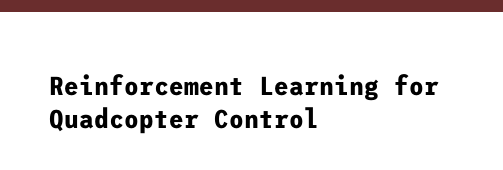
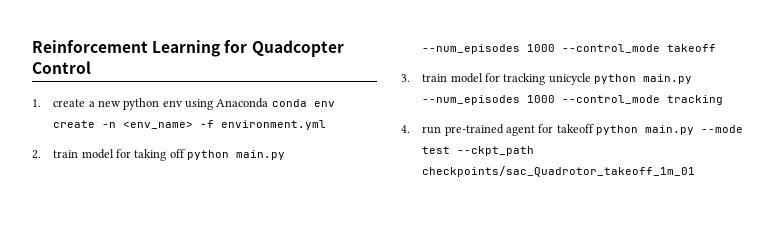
+ 1. create a new python env using Anaconda conda env create -n <env_name> -f environment.yml
+ 2. train model for taking off python main.py --num_episodes 1000 --control_mode takeoff
+ 3. train model for tracking unicycle python main.py --num_episodes 1000 --control_mode tracking
+ 4. run pre-trained agent for takeoff python main.py --mode test --ckpt_path checkpoints/sac_Quadrotor_takeoff_1m_01

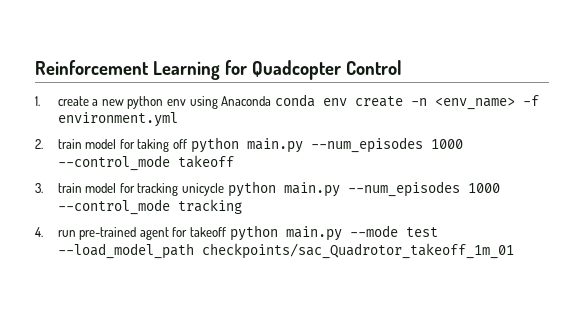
- 4. run pre-trained agent for takeoff python main.py --mode test --ckpt_path checkpoints/sac_Quadrotor_takeoff_1m_01
+ 4. run pre-trained agent for takeoff python main.py --mode test --load_model_path checkpoints/sac_Quadrotor_takeoff_1m_01

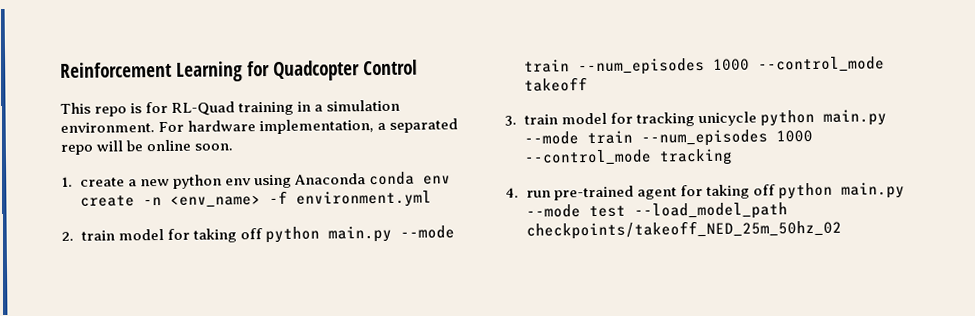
+ This repo is for RL-Quad training in a simulation environment. For hardware implementation, a separated repo will be online soon.
- 2. train model for taking off python main.py --num_episodes 1000 --control_mode takeoff
+ 2. train model for taking off python main.py --mode train --num_episodes 1000 --control_mode takeoff
- 3. train model for tracking unicycle python main.py --num_episodes 1000 --control_mode tracking
+ 3. train model for tracking unicycle python main.py --mode train --num_episodes 1000 --control_mode tracking
- 4. run pre-trained agent for takeoff python main.py --mode test --load_model_path checkpoints/sac_Quadrotor_takeoff_1m_01
+ 4. run pre-trained agent for taking off python main.py --mode test --load_model_path checkpoints/takeoff_NED_25m_50hz_02

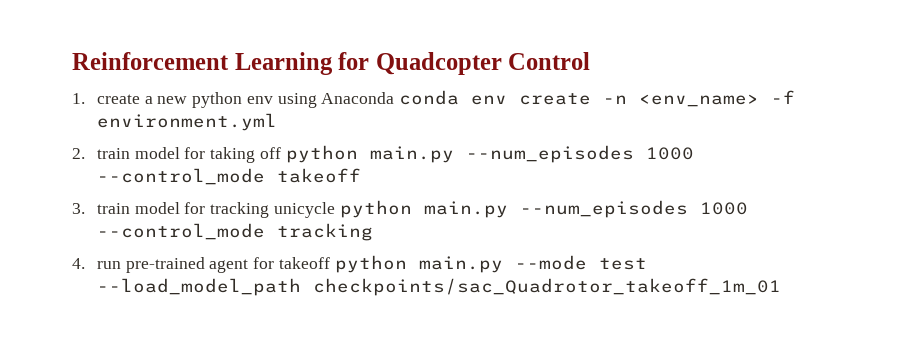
- This repo is for RL-Quad training in a simulation environment. For hardware implementation, a separated repo will be online soon.
- 2. train model for taking off python main.py --mode train --num_episodes 1000 --control_mode takeoff
+ 2. train model for taking off python main.py --num_episodes 1000 --control_mode takeoff
- 3. train model for tracking unicycle python main.py --mode train --num_episodes 1000 --control_mode tracking
+ 3. train model for tracking unicycle python main.py --num_episodes 1000 --control_mode tracking
- 4. run pre-trained agent for taking off python main.py --mode test --load_model_path checkpoints/takeoff_NED_25m_50hz_02
+ 4. run pre-trained agent for takeoff python main.py --mode test --load_model_path checkpoints/sac_Quadrotor_takeoff_1m_01

